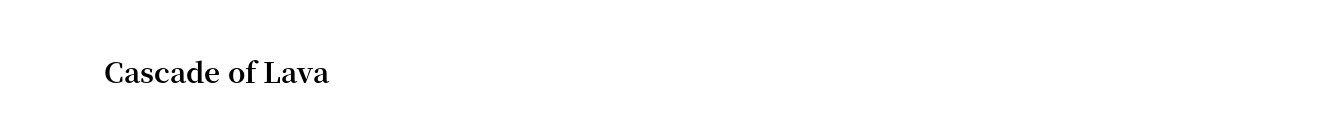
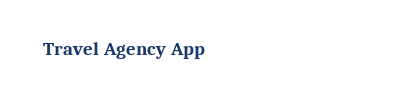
- Cascade of Lava
+ Travel Agency App

